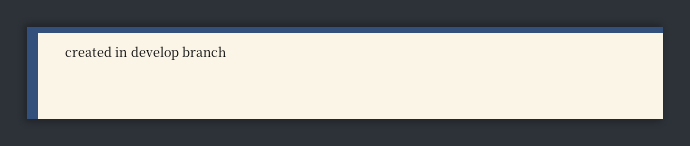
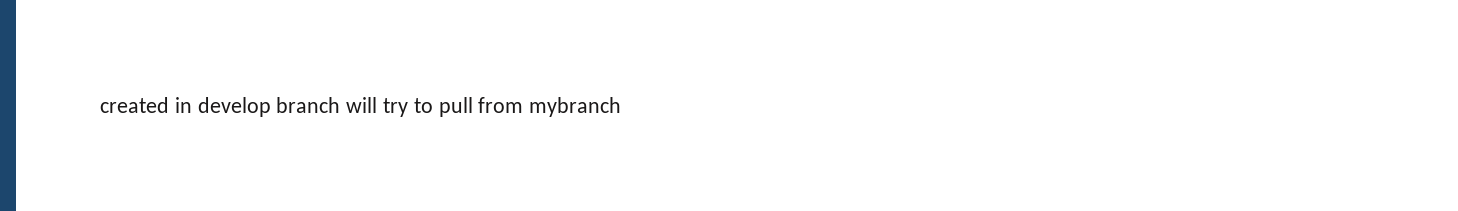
- created in develop branch
+ created in develop branch will try to pull from mybranch

